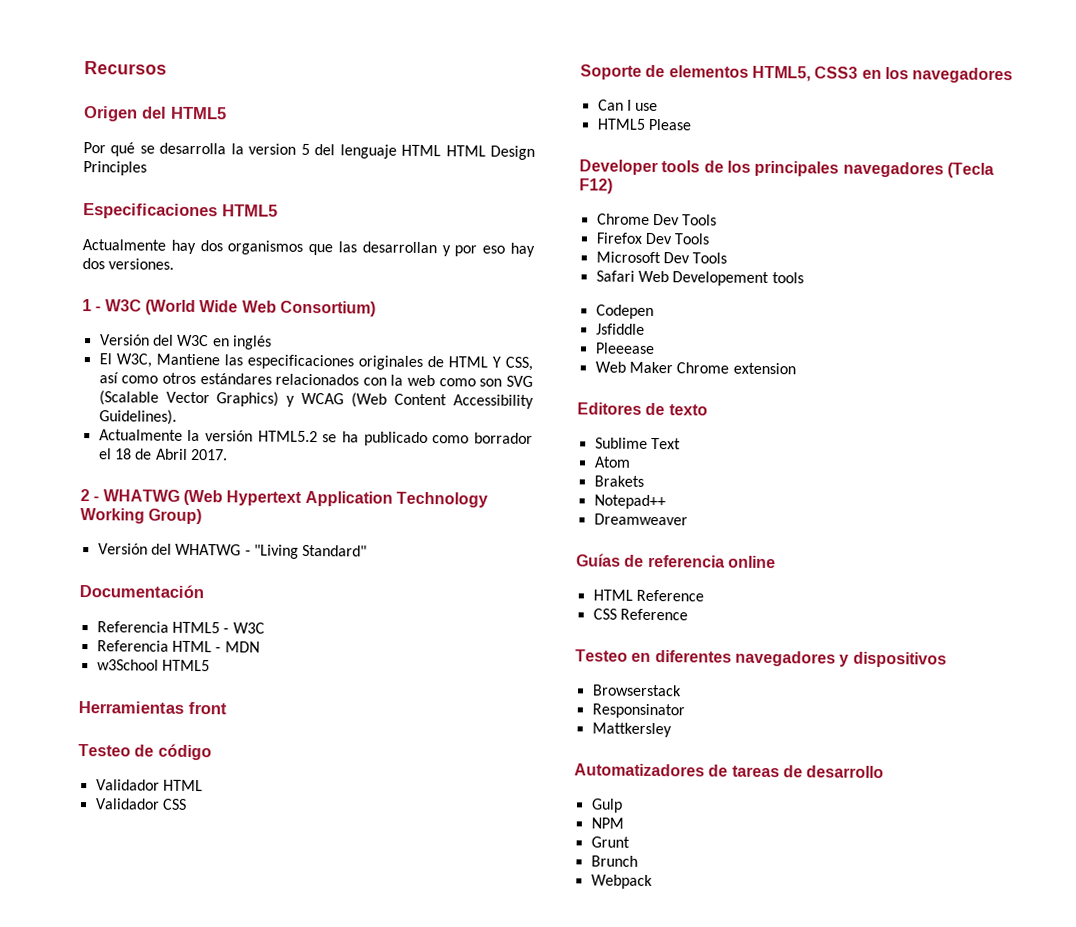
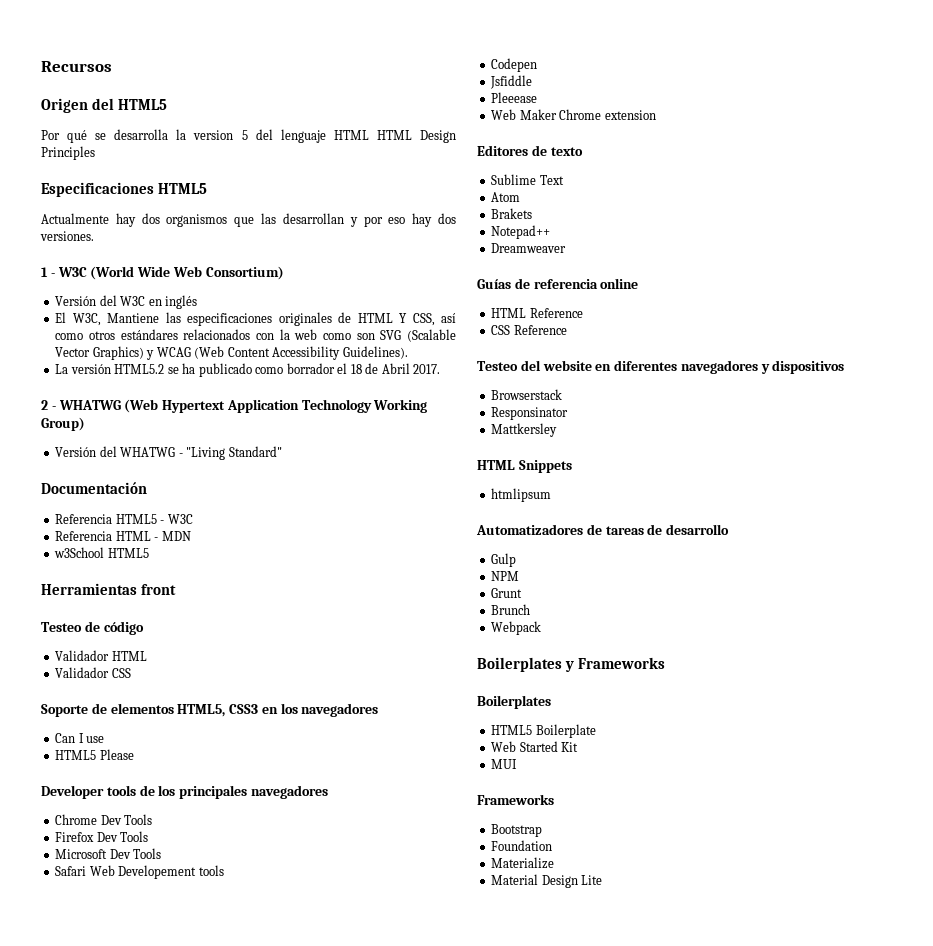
- Actualmente la versión HTML5.2 se ha publicado como borrador el 18 de Abril 2017.
+ La versión HTML5.2 se ha publicado como borrador el 18 de Abril 2017.
- Developer tools de los principales navegadores (Tecla F12)
+ Developer tools de los principales navegadores
- Testeo en diferentes navegadores y dispositivos
+ Testeo del website en diferentes navegadores y dispositivos
+ HTML Snippets
+ htmlipsum
+ Boilerplates y Frameworks
+ Boilerplates
+ HTML5 Boilerplate
+ Web Started Kit
+ MUI
+ Frameworks
+ Bootstrap
+ Foundation
+ Materialize
+ Material Design Lite

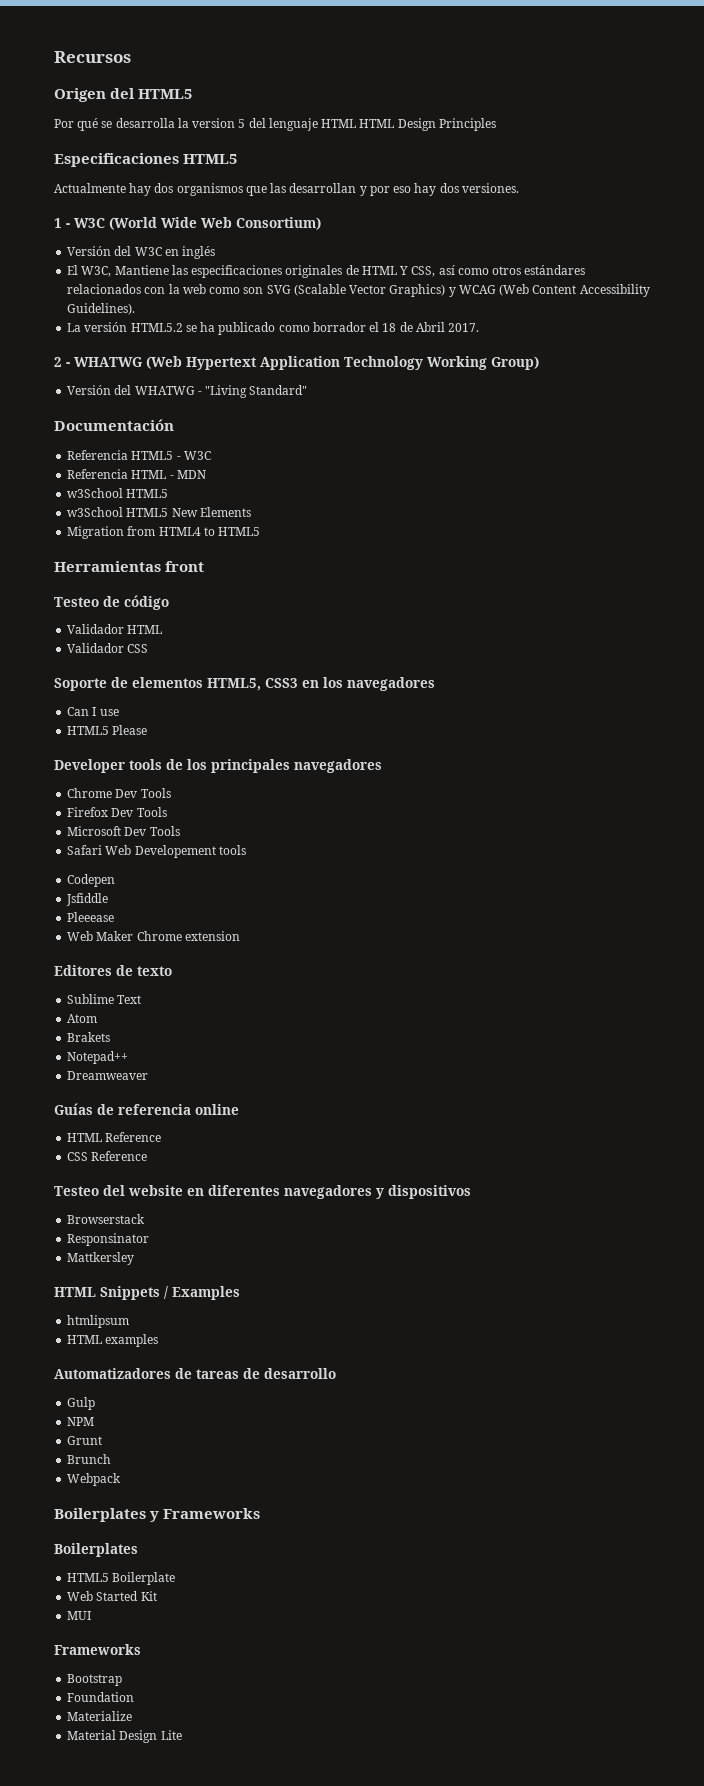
+ w3School HTML5 New Elements
+ Migration from HTML4 to HTML5
- HTML Snippets
+ HTML Snippets / Examples
+ HTML examples

